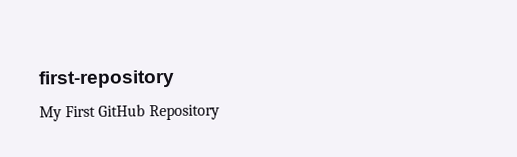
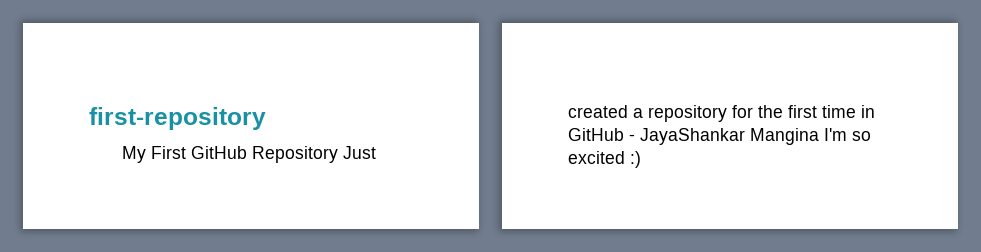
- My First GitHub Repository
+ My First GitHub Repository Just created a repository for the first time in GitHub - JayaShankar Mangina I'm so excited :)

